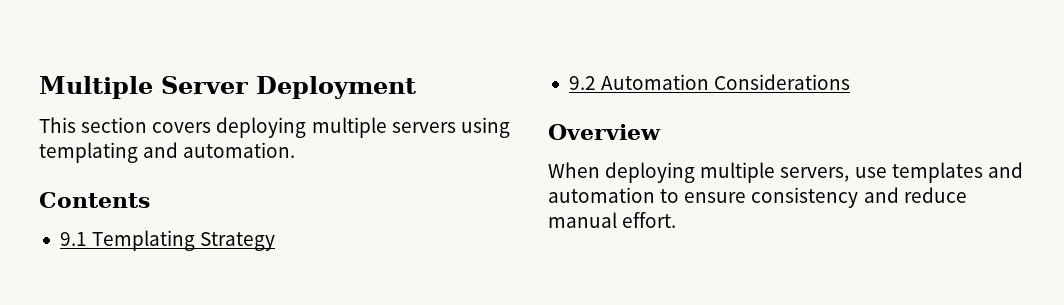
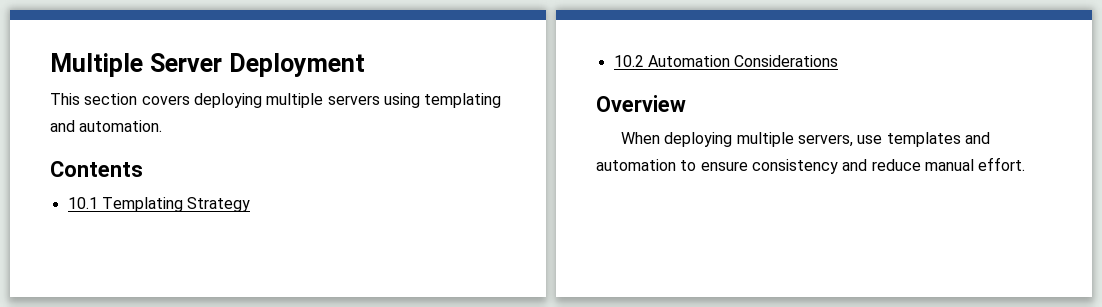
- 9.1 Templating Strategy
+ 10.1 Templating Strategy
- 9.2 Automation Considerations
+ 10.2 Automation Considerations

